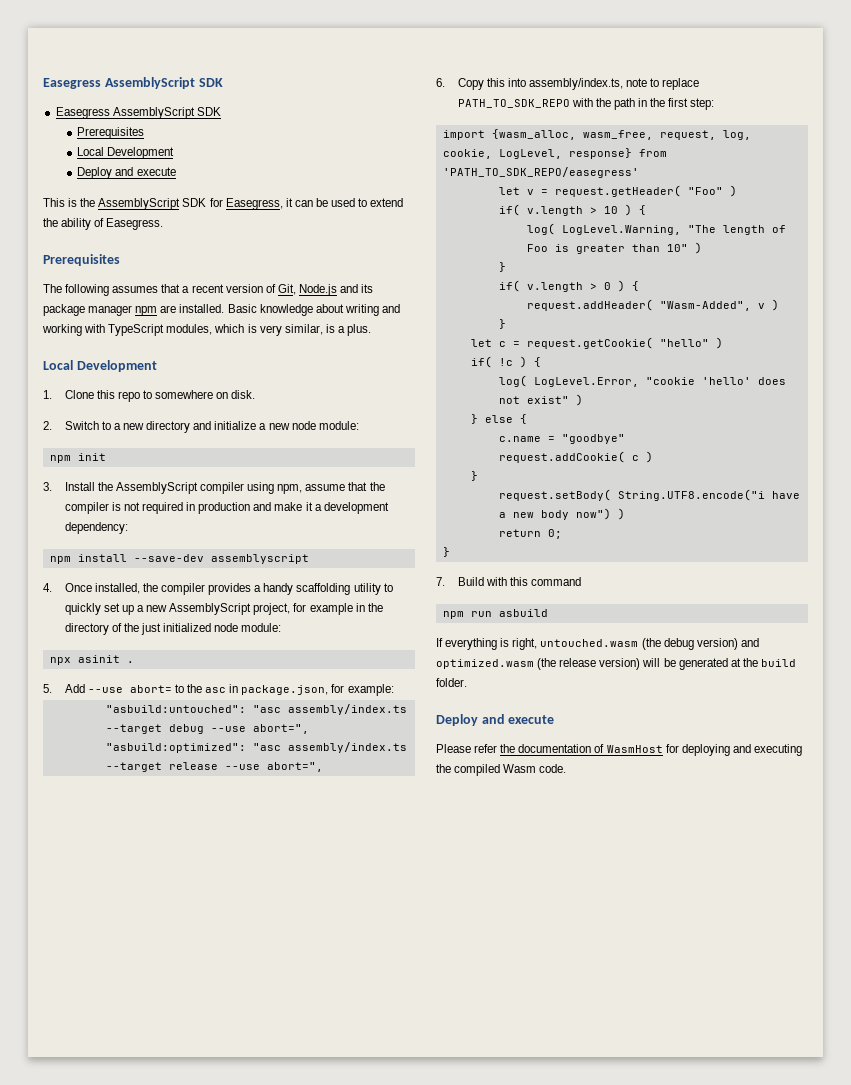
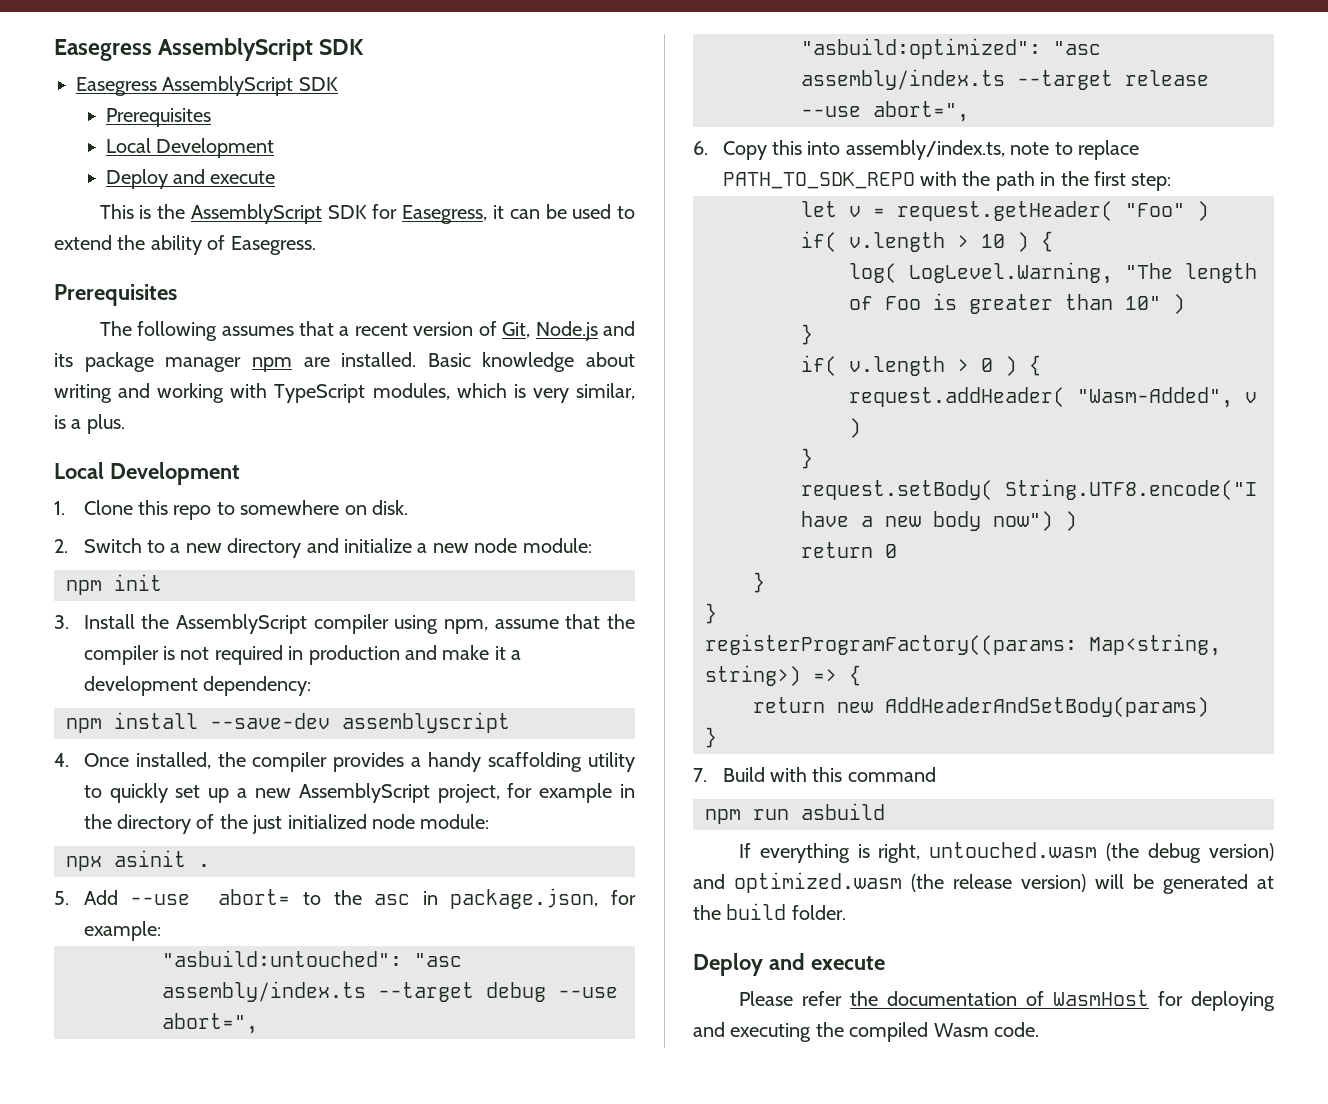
- import {wasm_alloc, wasm_free, request, log, cookie, LogLevel, response} from 'PATH_TO_SDK_REPO/easegress'
- let c = request.getCookie( "hello" )
- if( !c ) {
- log( LogLevel.Error, "cookie 'hello' does not exist" )
- } else {
- c.name = "goodbye"
- request.addCookie( c )
- }
- request.setBody( String.UTF8.encode("i have a new body now") )
+ request.setBody( String.UTF8.encode("I have a new body now") )
- return 0;
+ return 0
+ }
+ }
+ registerProgramFactory((params: Map<string, string>) => {
+ return new AddHeaderAndSetBody(params)

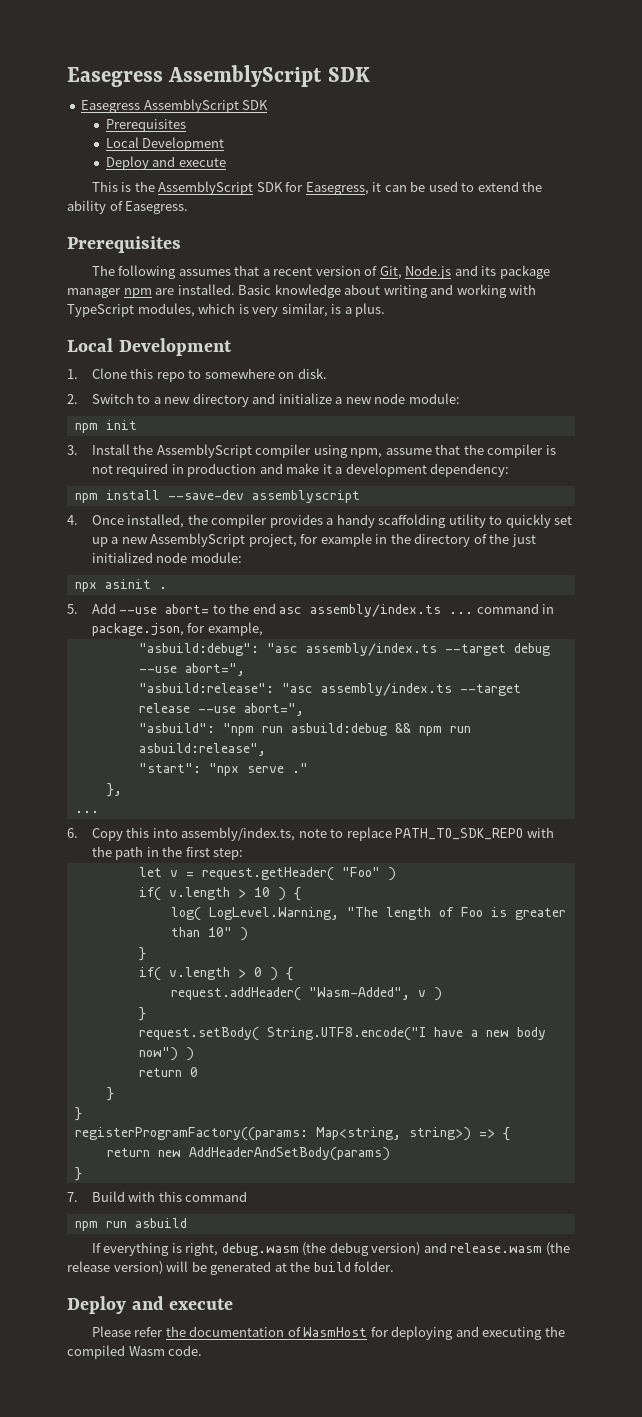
- 5. Add --use abort= to the asc in package.json, for example:
- "asbuild:untouched": "asc assembly/index.ts --target debug --use abort=",
+ 5. Add --use abort= to the end asc assembly/index.ts ... command in package.json, for example,
+ "asbuild:debug": "asc assembly/index.ts --target debug --use abort=",
- "asbuild:optimized": "asc assembly/index.ts --target release --use abort=",
+ "asbuild:release": "asc assembly/index.ts --target release --use abort=",
+ "asbuild": "npm run asbuild:debug && npm run asbuild:release",
+ "start": "npx serve ."
+ },
+ ...
- If everything is right, untouched.wasm (the debug version) and optimized.wasm (the release version) will be generated at the build folder.
+ If everything is right, debug.wasm (the debug version) and release.wasm (the release version) will be generated at the build folder.

